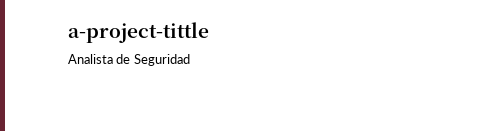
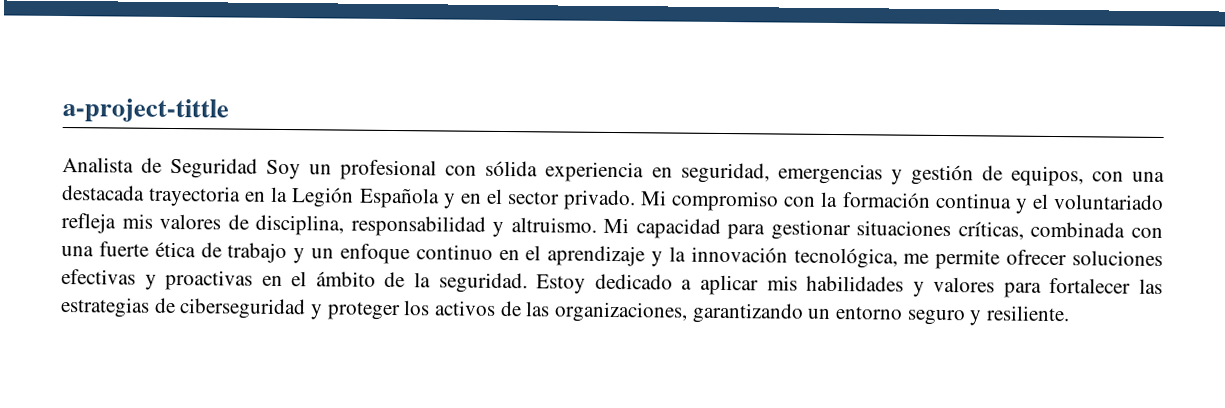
- Analista de Seguridad
+ Analista de Seguridad Soy un profesional con sólida experiencia en seguridad, emergencias y gestión de equipos, con una destacada trayectoria en la Legión Española y en el sector privado. Mi compromiso con la formación continua y el voluntariado refleja mis valores de disciplina, responsabilidad y altruismo. Mi capacidad para gestionar situaciones críticas, combinada con una fuerte ética de trabajo y un enfoque continuo en el aprendizaje y la innovación tecnológica, me permite ofrecer soluciones efectivas y proactivas en el ámbito de la seguridad. Estoy dedicado a aplicar mis habilidades y valores para fortalecer las estrategias de ciberseguridad y proteger los activos de las organizaciones, garantizando un entorno seguro y resiliente.

